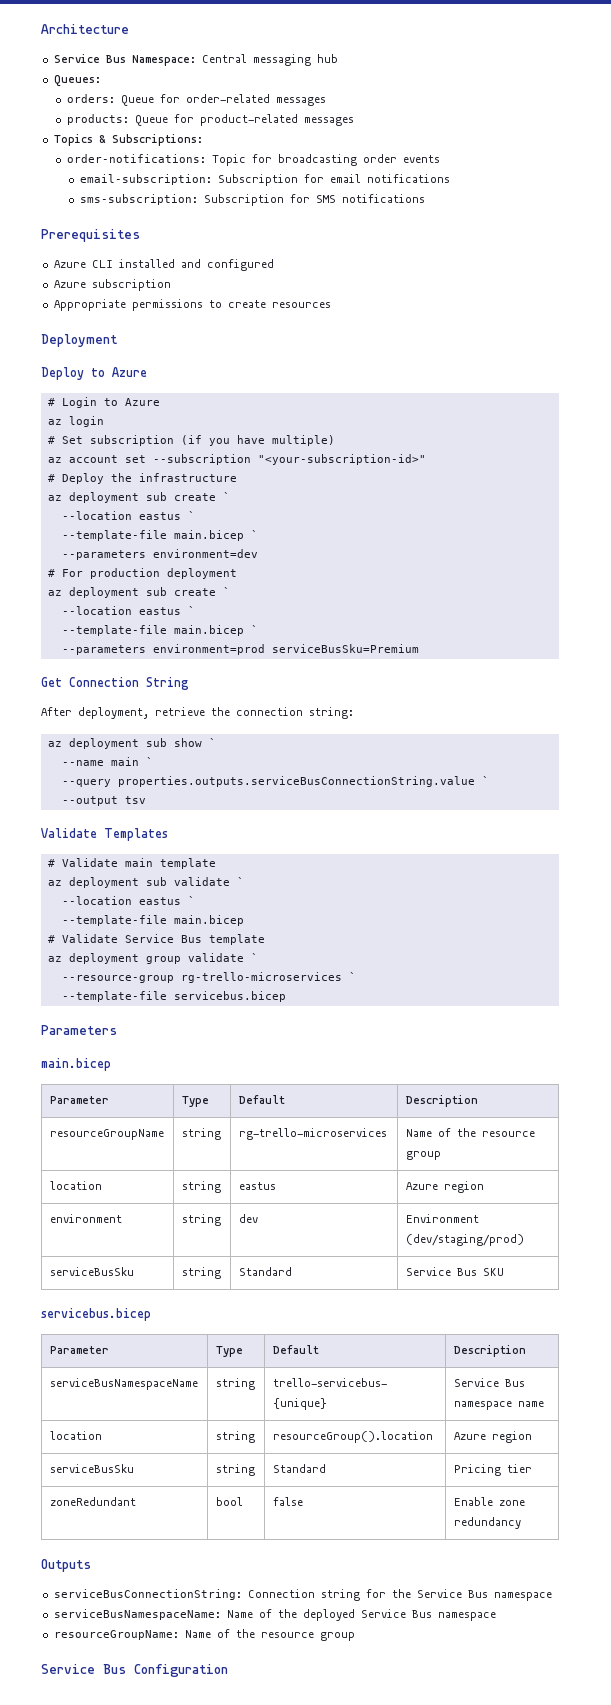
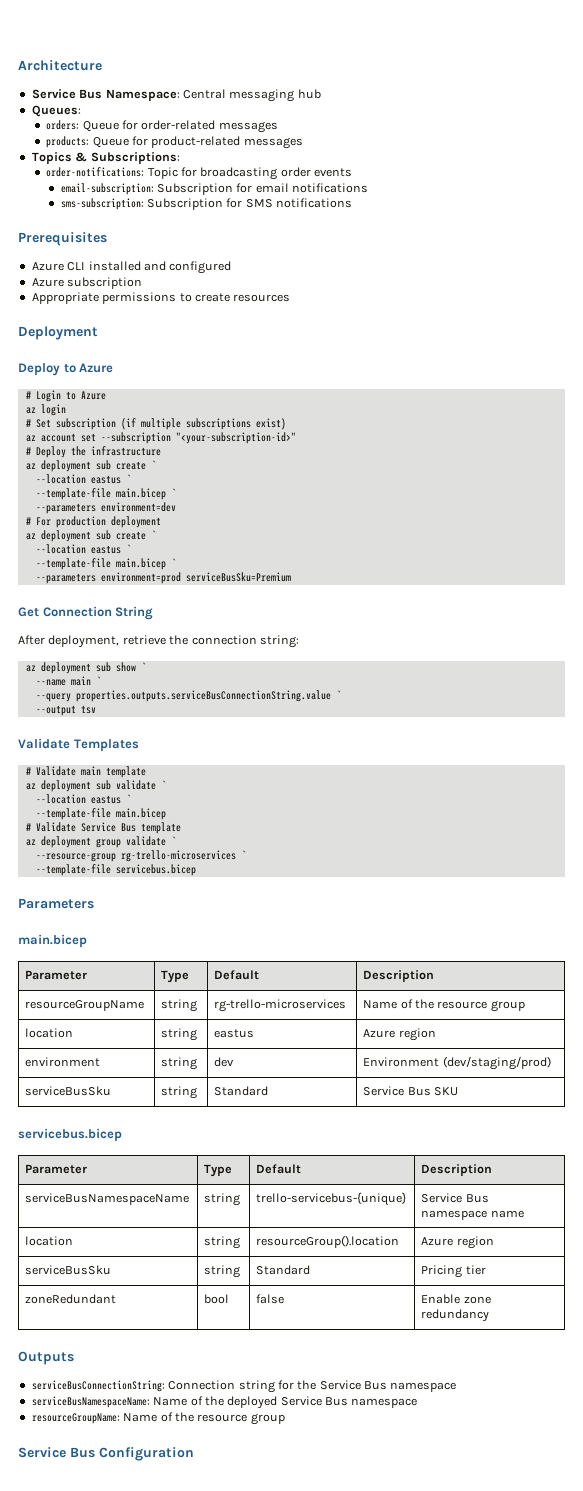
- # Set subscription (if you have multiple)
+ # Set subscription (if multiple subscriptions exist)

